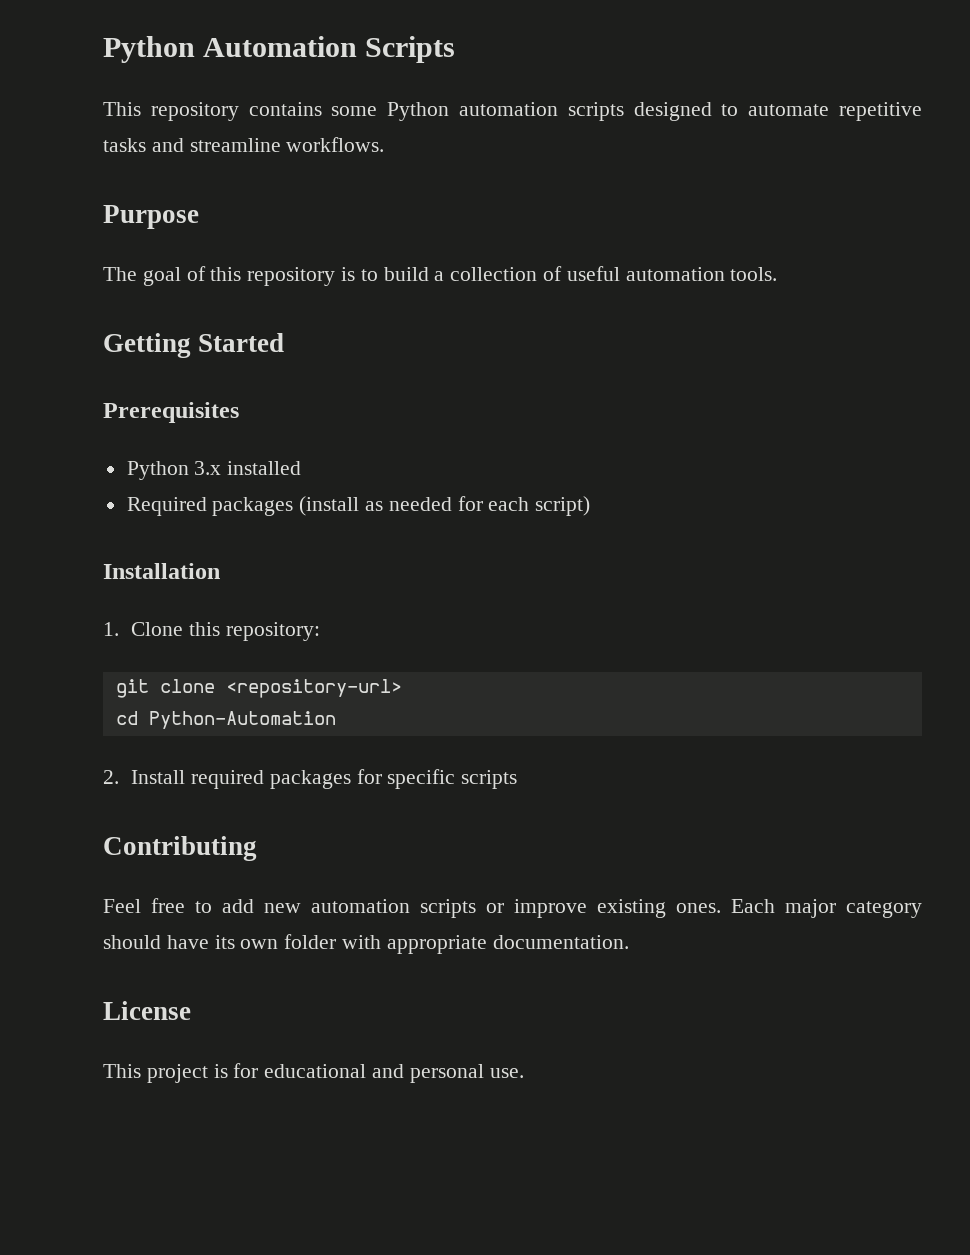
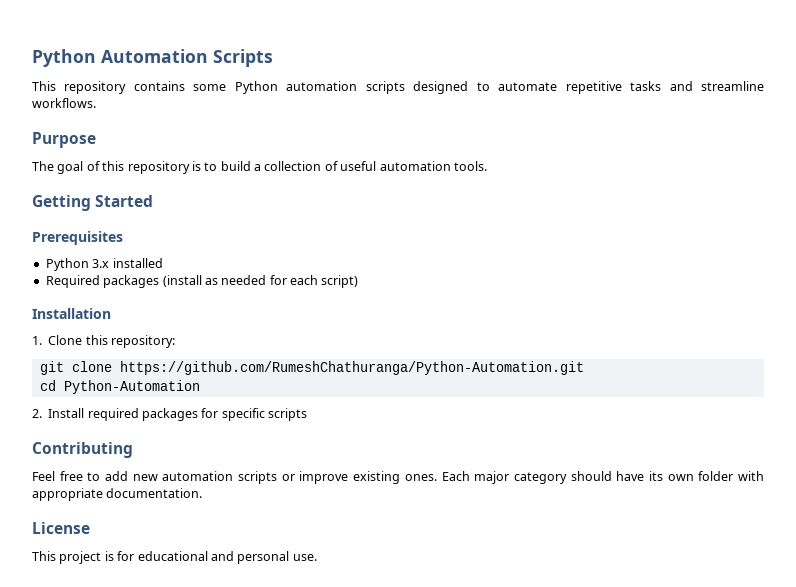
- git clone <repository-url>
+ git clone https://github.com/RumeshChathuranga/Python-Automation.git

